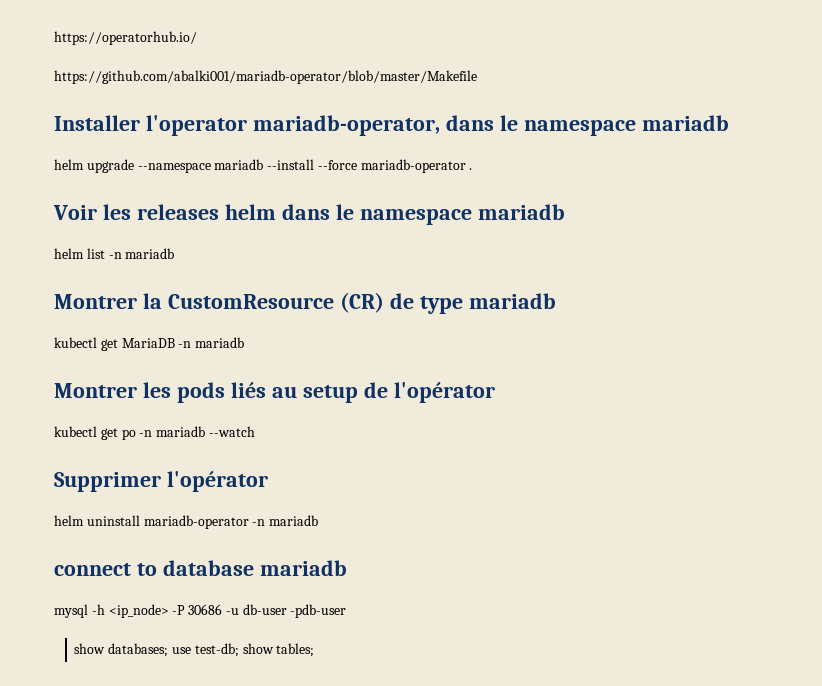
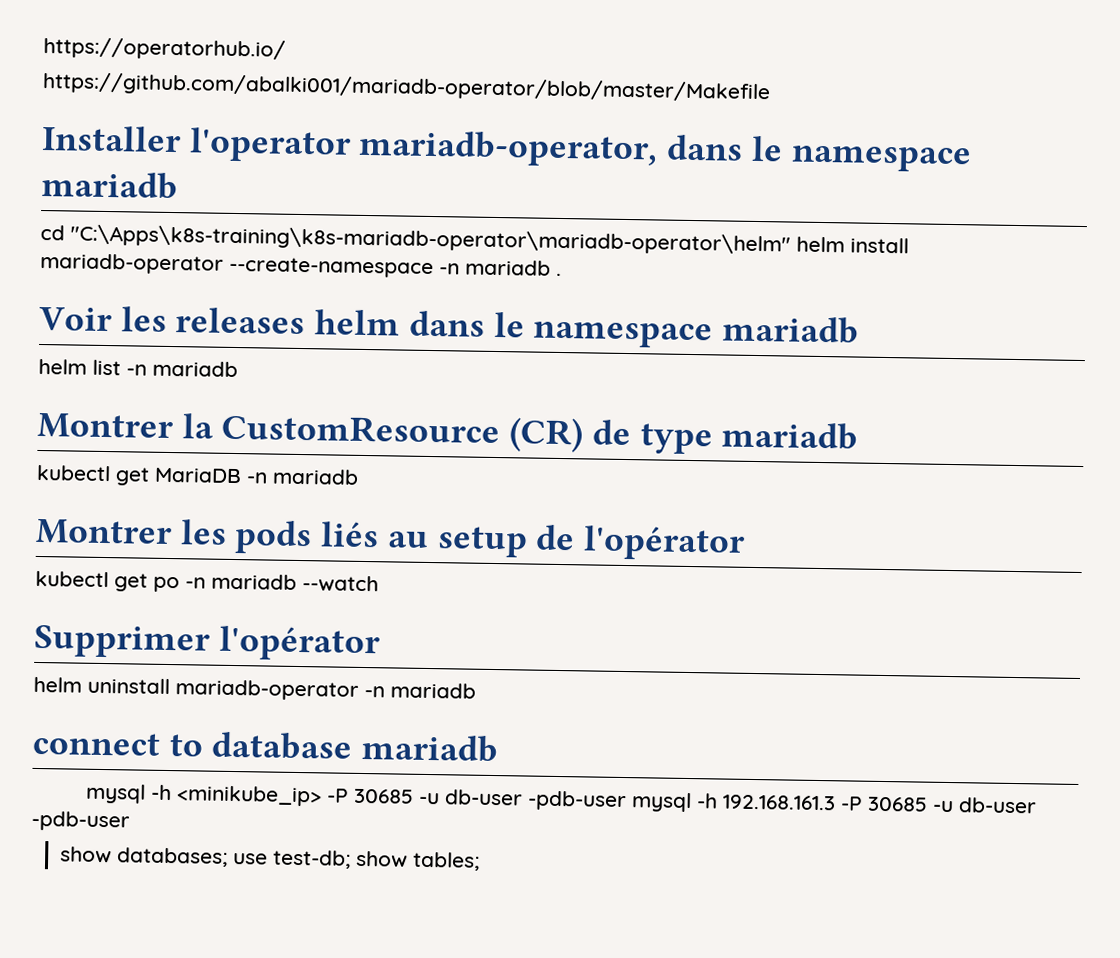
- helm upgrade --namespace mariadb --install --force mariadb-operator .
+ cd "C:\Apps\k8s-training\k8s-mariadb-operator\mariadb-operator\helm" helm install mariadb-operator --create-namespace -n mariadb .
- mysql -h <ip_node> -P 30686 -u db-user -pdb-user
+ mysql -h <minikube_ip> -P 30685 -u db-user -pdb-user mysql -h 192.168.161.3 -P 30685 -u db-user -pdb-user

